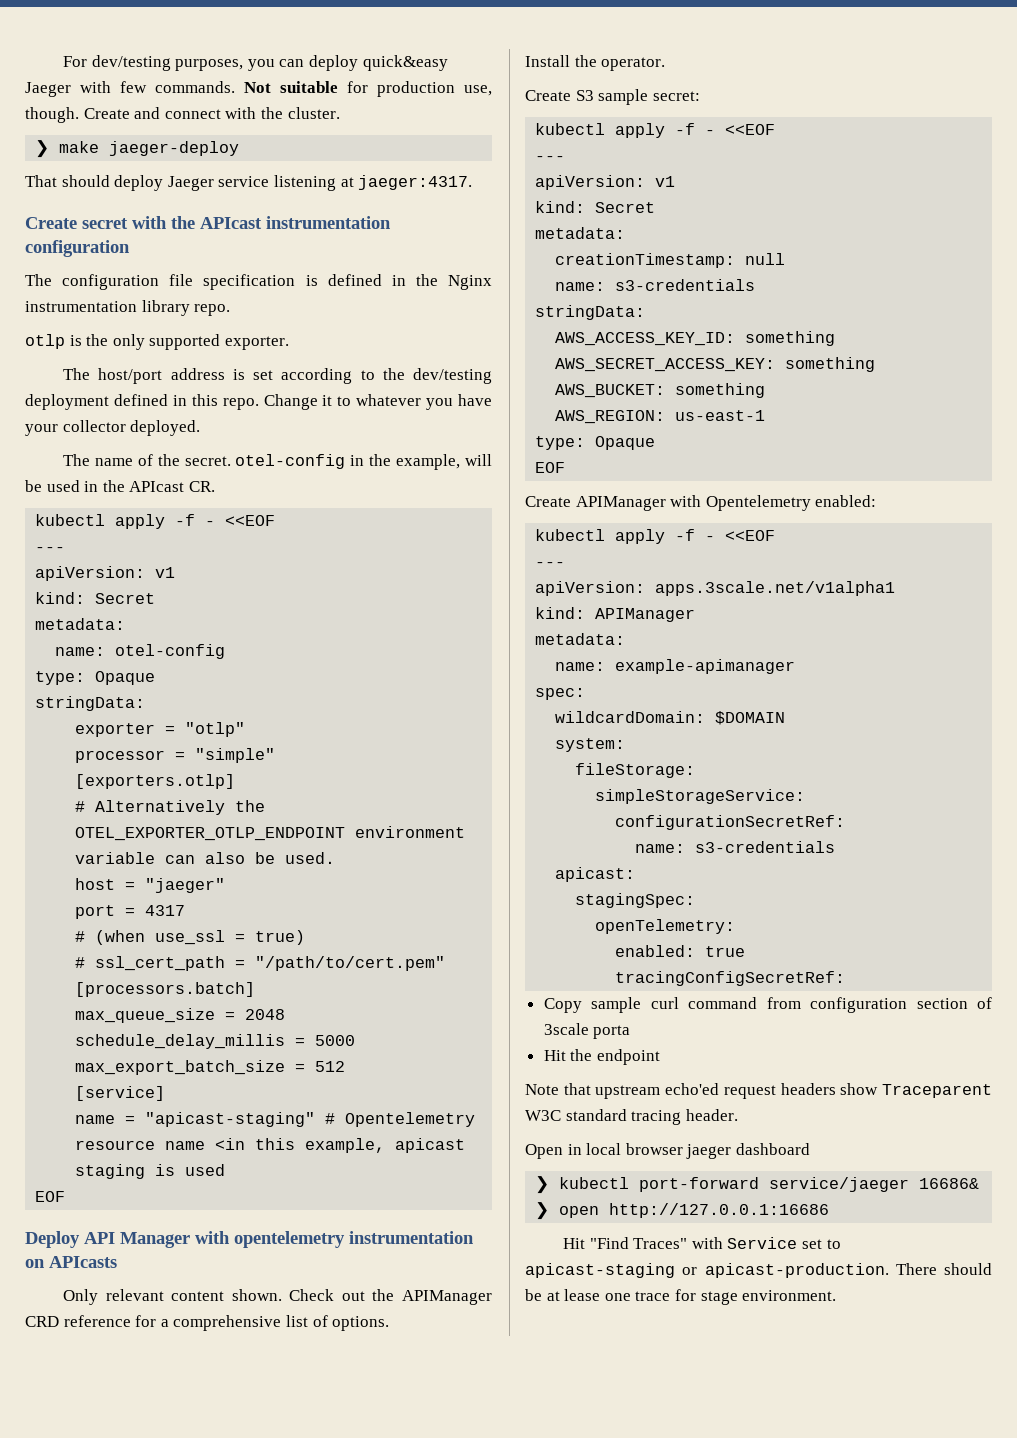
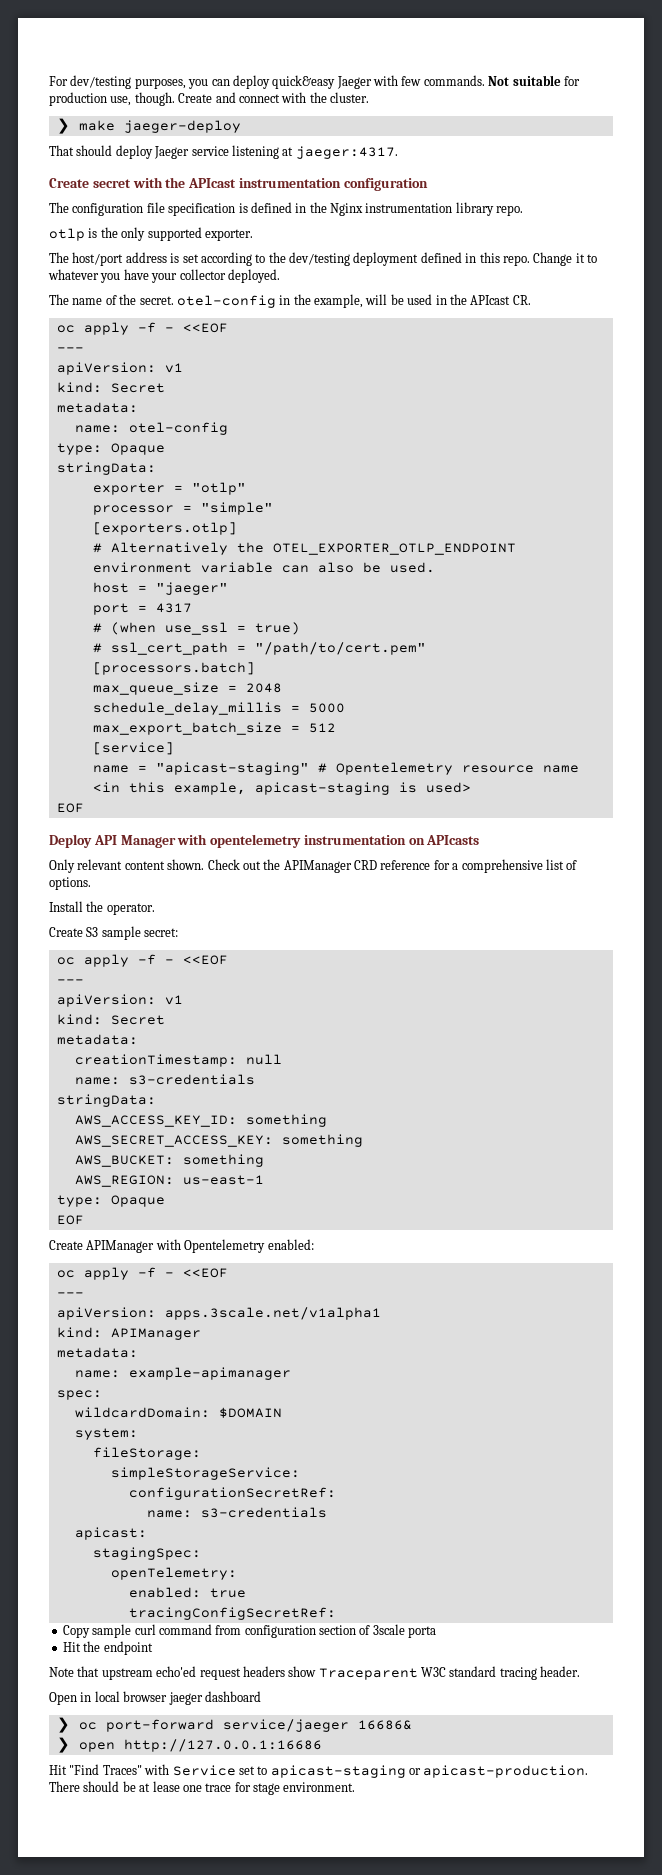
  The name of the secret. otel-config in the example, will be used in the APIcast CR.
- kubectl apply -f - <<EOF
+ oc apply -f - <<EOF
- name = "apicast-staging" # Opentelemetry resource name <in this example, apicast staging is used
+ name = "apicast-staging" # Opentelemetry resource name <in this example, apicast-staging is used>
  Create S3 sample secret:
- kubectl apply -f - <<EOF
+ oc apply -f - <<EOF
  Create APIManager with Opentelemetry enabled:
- kubectl apply -f - <<EOF
+ oc apply -f - <<EOF
- ❯ kubectl port-forward service/jaeger 16686&
+ ❯ oc port-forward service/jaeger 16686&

